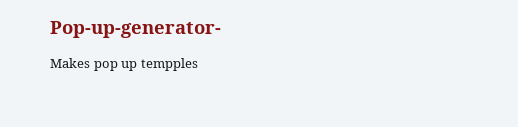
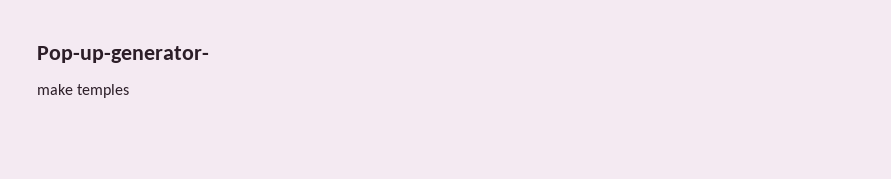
- Makes pop up tempples
+ make temples

